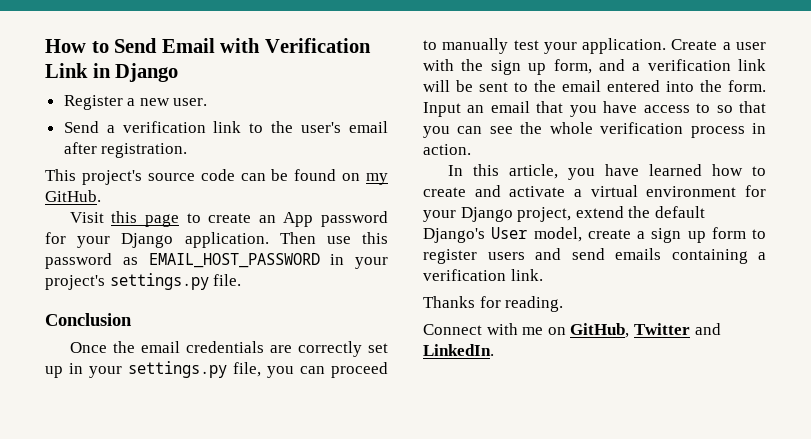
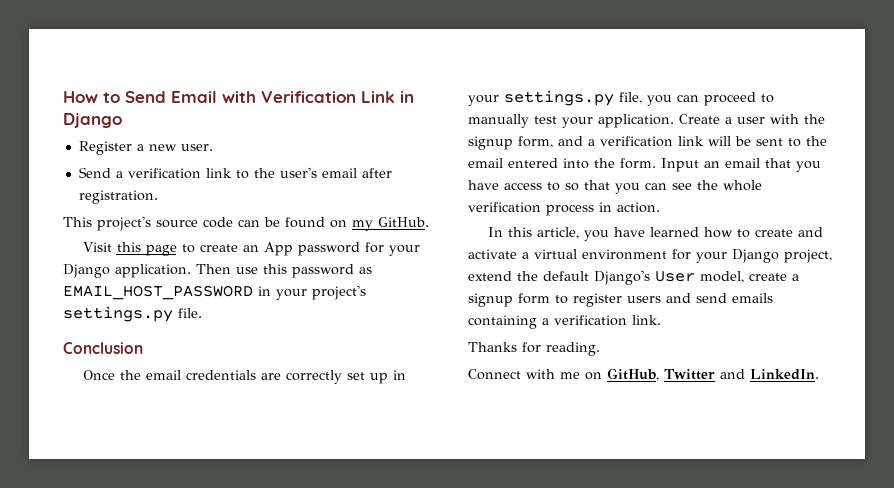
- Create a user with the sign up form, and a verification link will be sent to the email entered into the form.
+ Create a user with the signup form, and a verification link will be sent to the email entered into the form.
- In this article, you have learned how to create and activate a virtual environment for your Django project, extend the default Django's User model, create a sign up form to register users and send emails containing a verification link.
+ In this article, you have learned how to create and activate a virtual environment for your Django project, extend the default Django's User model, create a signup form to register users and send emails containing a verification link.

